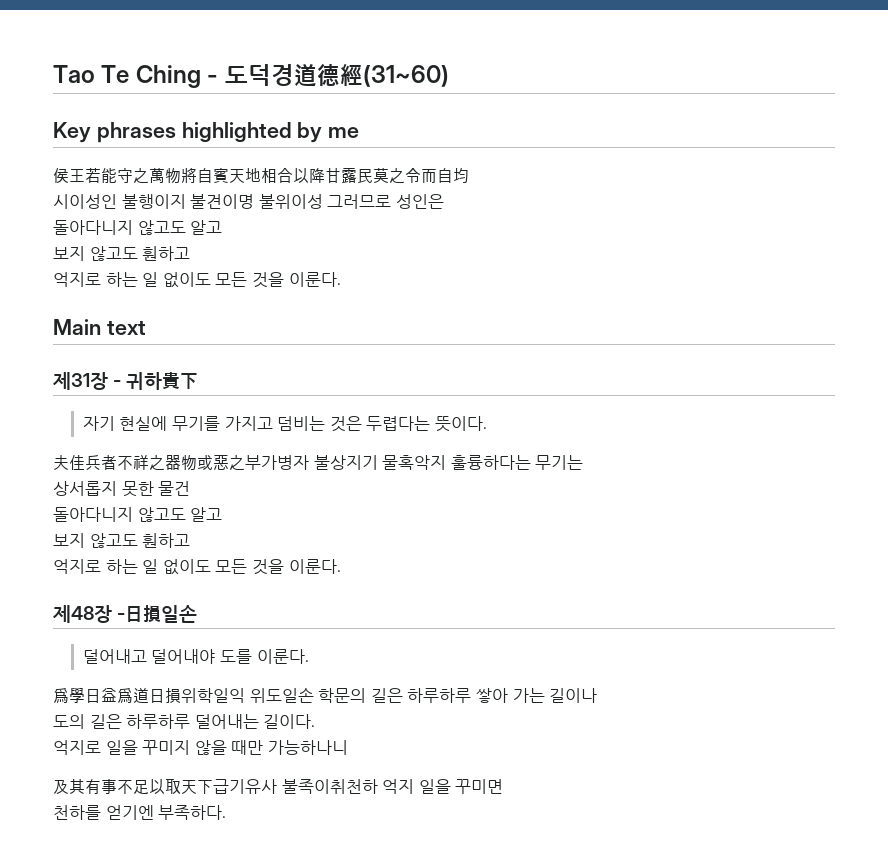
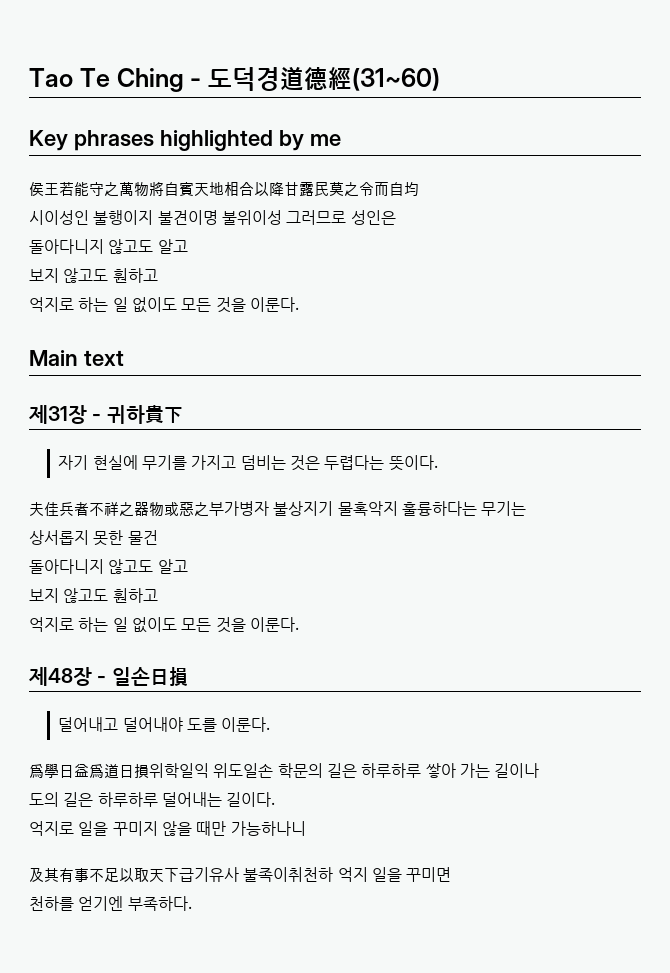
- 제48장 -日損일손
+ 제48장 - 일손日損

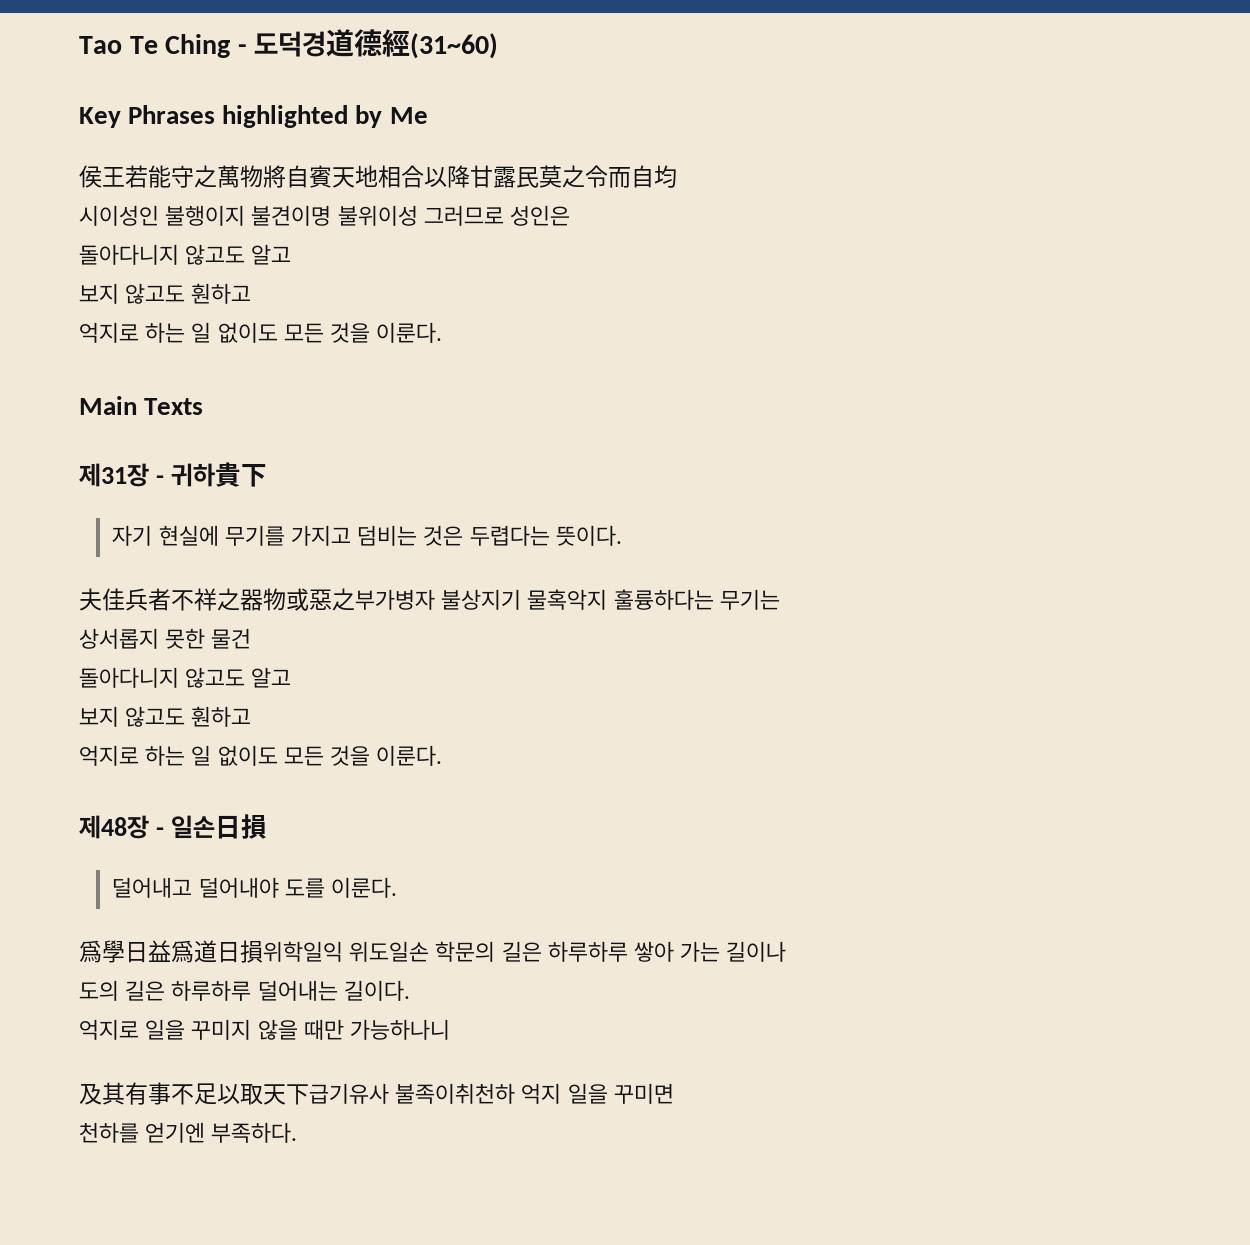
- Key phrases highlighted by me
+ Key Phrases highlighted by Me
- Main text
+ Main Texts

